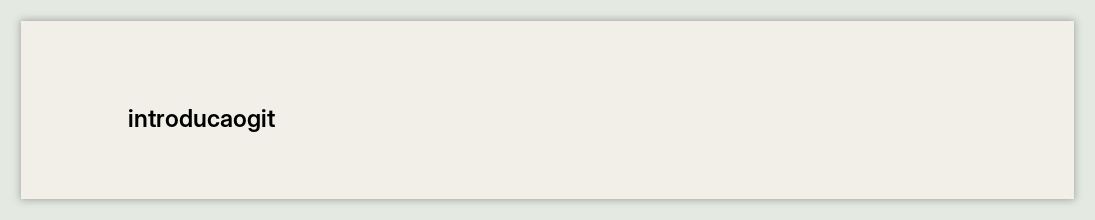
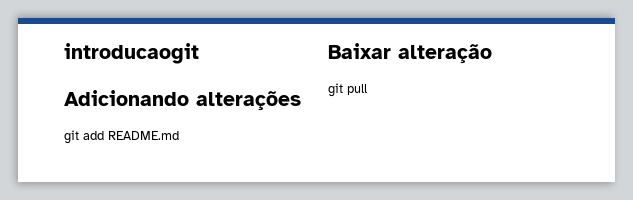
+ Adicionando alterações
+ git add README.md
+ Baixar alteração
+ git pull

